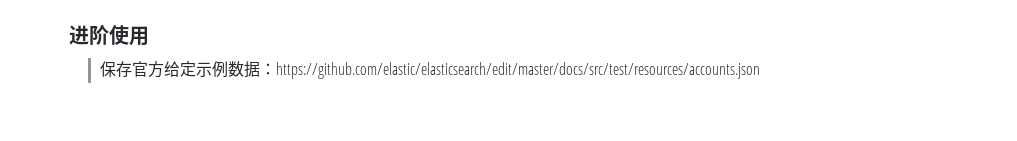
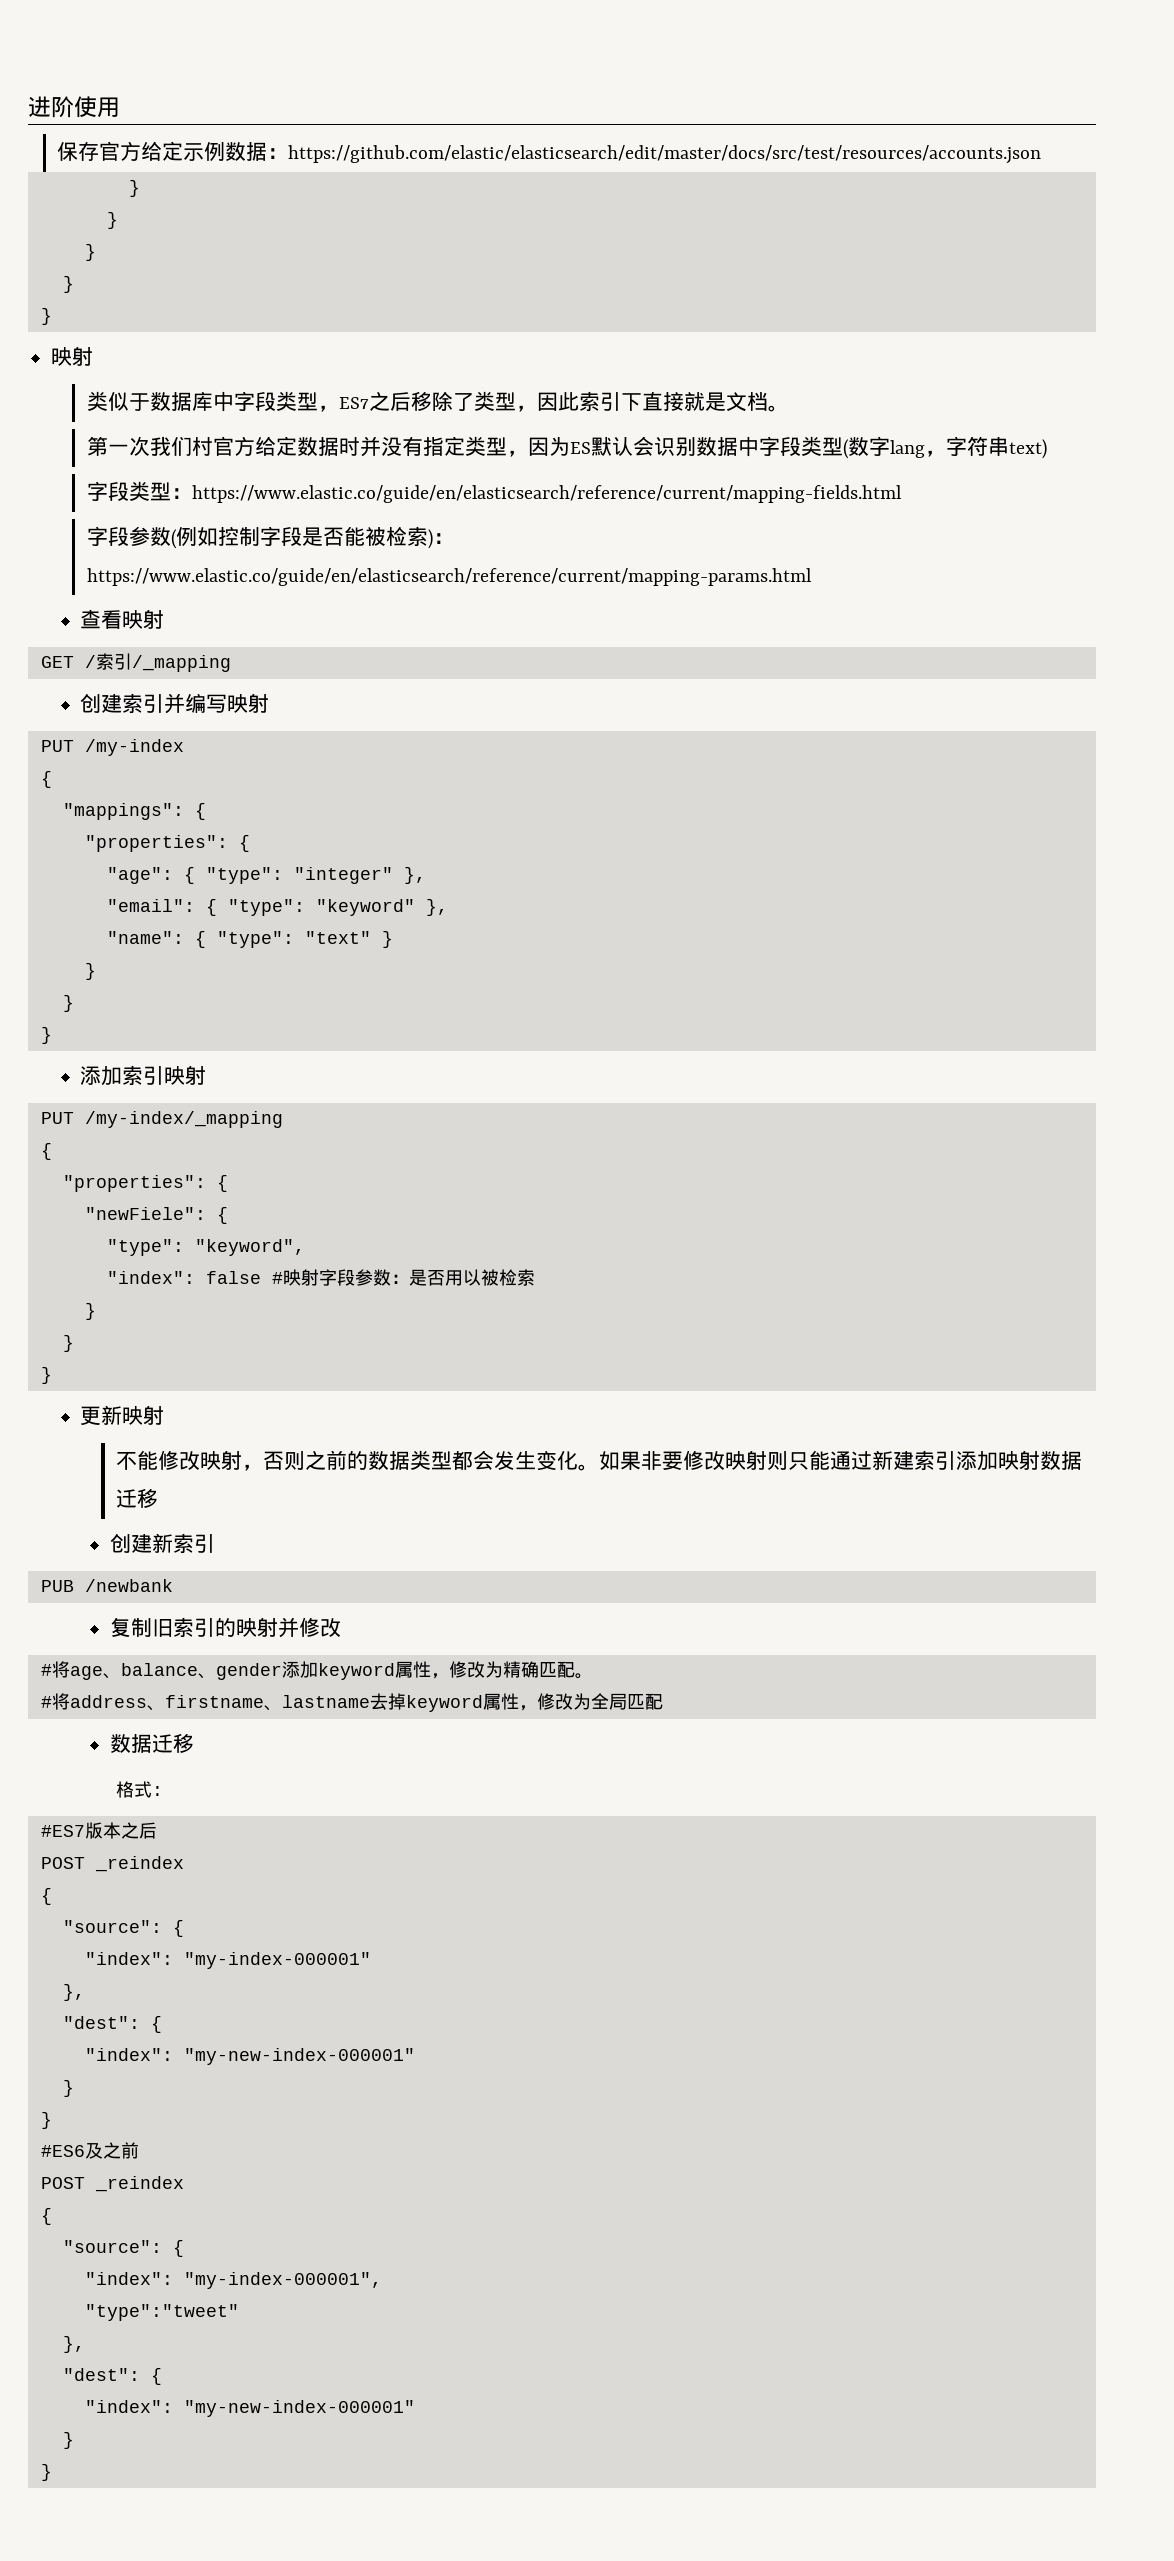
  保存官方给定示例数据：https://github.com/elastic/elasticsearch/edit/master/docs/src/test/resources/accounts.json
+ }
+ }
+ }
+ }
+ }
+ 映射
+ 类似于数据库中字段类型，ES7之后移除了类型，因此索引下直接就是文档。
+ 第一次我们村官方给定数据时并没有指定类型，因为ES默认会识别数据中字段类型(数字lang，字符串text)
+ 字段类型：https://www.elastic.co/guide/en/elasticsearch/reference/current/mapping-fields.html
+ 字段参数(例如控制字段是否能被检索)：https://www.elastic.co/guide/en/elasticsearch/reference/current/mapping-params.html
+ 查看映射
+ GET /索引/_mapping
+ 创建索引并编写映射
+ PUT /my-index
+ {
+ "mappings": {
+ "properties": {
+ "age": { "type": "integer" },
+ "email": { "type": "keyword" },
+ "name": { "type": "text" }
+ }
+ }
+ }
+ 添加索引映射
+ PUT /my-index/_mapping
+ {
+ "properties": {
+ "newFiele": {
+ "type": "keyword",
+ "index": false #映射字段参数：是否用以被检索
+ }
+ }
+ }
+ 更新映射
+ 不能修改映射，否则之前的数据类型都会发生变化。如果非要修改映射则只能通过新建索引添加映射数据迁移
+ 创建新索引
+ PUB /newbank
+ 复制旧索引的映射并修改
+ #将age、balance、gender添加keyword属性，修改为精确匹配。
+ #将address、firstname、lastname去掉keyword属性，修改为全局匹配
+ 数据迁移
+ 格式:
+ #ES7版本之后
+ POST _reindex
+ {
+ "source": {
+ "index": "my-index-000001"
+ },
+ "dest": {
+ "index": "my-new-index-000001"
+ }
+ }
+ #ES6及之前
+ POST _reindex
+ {
+ "source": {
+ "index": "my-index-000001",
+ "type":"tweet"
+ },
+ "dest": {
+ "index": "my-new-index-000001"
+ }
+ }

